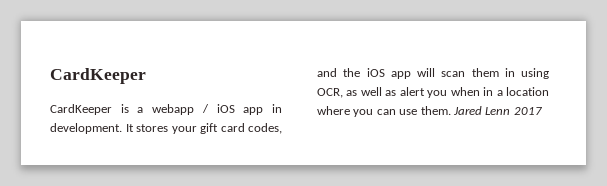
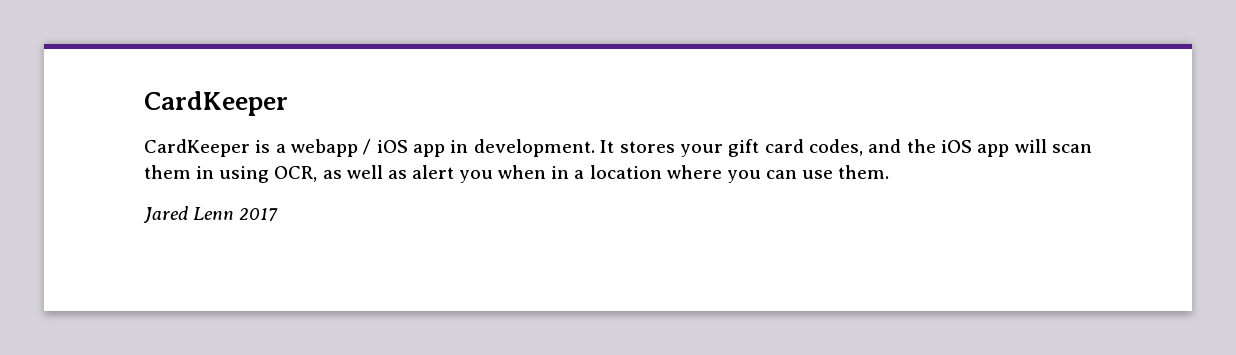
- It stores your gift card codes, and the iOS app will scan them in using OCR, as well as alert you when in a location where you can use them. Jared Lenn 2017
+ It stores your gift card codes, and the iOS app will scan them in using OCR, as well as alert you when in a location where you can use them.
+ Jared Lenn 2017

